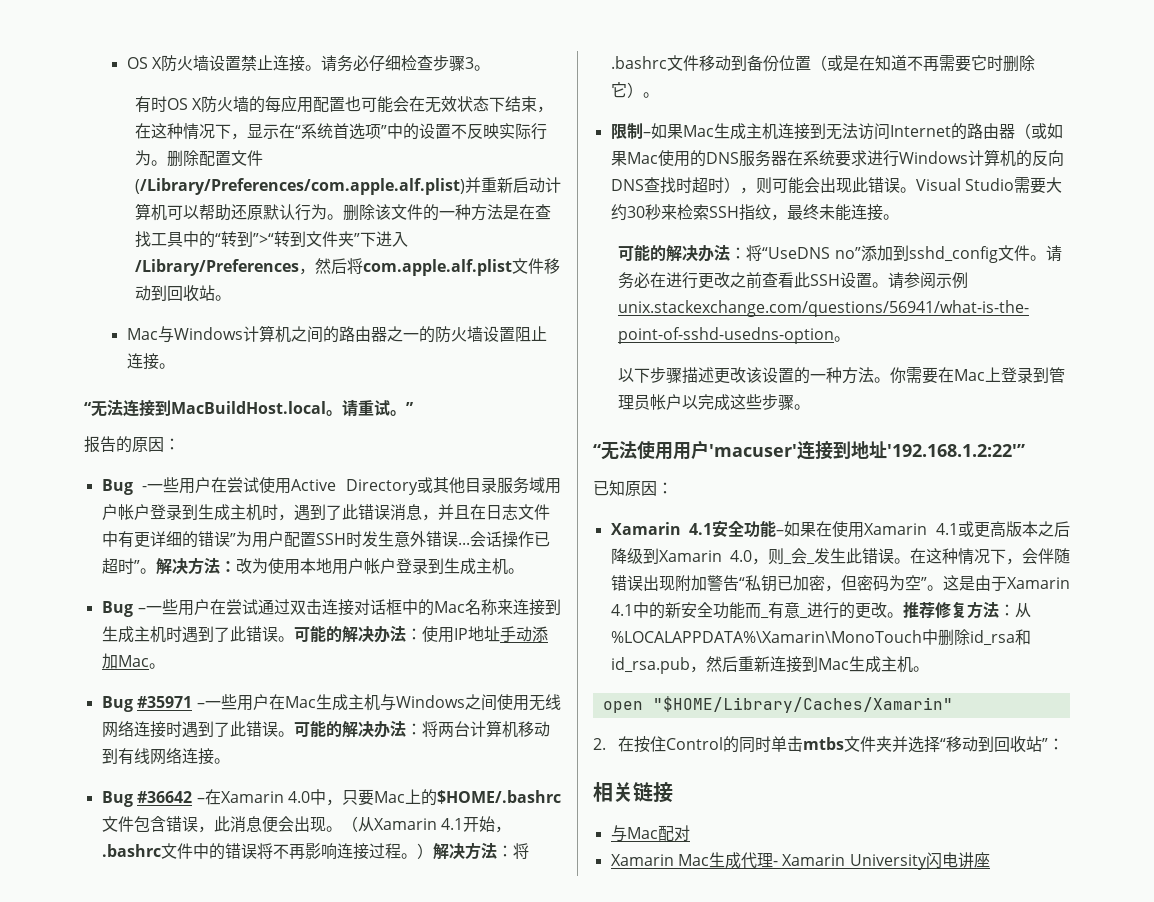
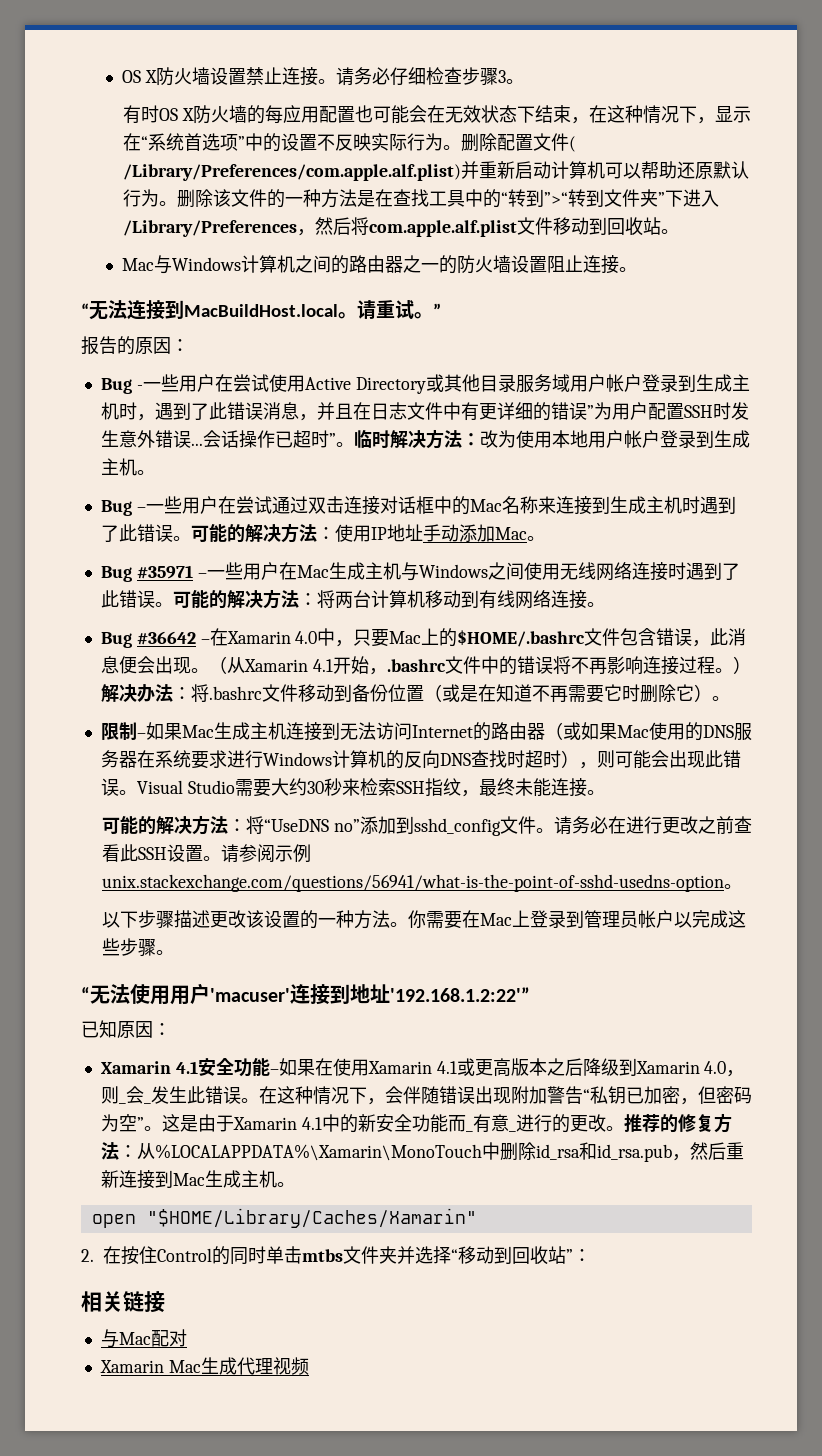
- 删除配置文件(/Library/Preferences/com.apple.alf.plist)并重新启动计算机可以帮助还原默认行为。
+ 删除配置文件( /Library/Preferences/com.apple.alf.plist)并重新启动计算机可以帮助还原默认行为。
- 解决方法：改为使用本地用户帐户登录到生成主机。
+ 临时解决方法：改为使用本地用户帐户登录到生成主机。
- 可能的解决办法：使用IP地址手动添加Mac。
+ 可能的解决方法：使用IP地址手动添加Mac。
- 可能的解决办法：将两台计算机移动到有线网络连接。
+ 可能的解决方法：将两台计算机移动到有线网络连接。
- （从Xamarin 4.1开始，.bashrc文件中的错误将不再影响连接过程。）解决方法：将.bashrc文件移动到备份位置（或是在知道不再需要它时删除它）。
+ （从Xamarin 4.1开始，.bashrc文件中的错误将不再影响连接过程。）解决办法：将.bashrc文件移动到备份位置（或是在知道不再需要它时删除它）。
- 可能的解决办法：将“UseDNS no”添加到sshd_config文件。
+ 可能的解决方法：将“UseDNS no”添加到sshd_config文件。
- 推荐修复方法：从%LOCALAPPDATA%\Xamarin\MonoTouch中删除id_rsa和id_rsa.pub，然后重新连接到Mac生成主机。
+ 推荐的修复方法：从%LOCALAPPDATA%\Xamarin\MonoTouch中删除id_rsa和id_rsa.pub，然后重新连接到Mac生成主机。
- Xamarin Mac生成代理- Xamarin University闪电讲座
+ Xamarin Mac生成代理视频

